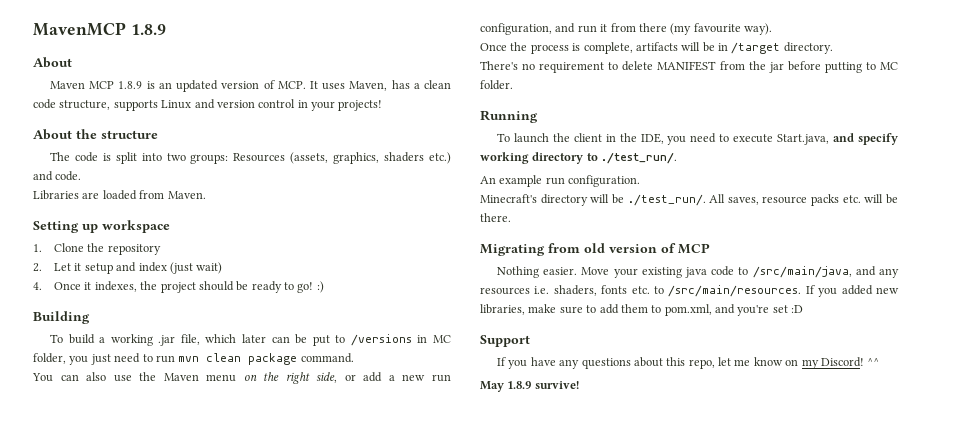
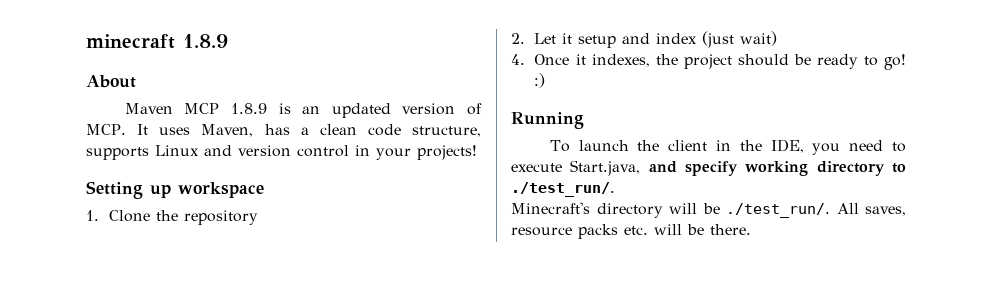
- MavenMCP 1.8.9
+ minecraft 1.8.9
- About the structure
- The code is split into two groups: Resources (assets, graphics, shaders etc.) and code.
- Libraries are loaded from Maven.
- Building
- To build a working .jar file, which later can be put to /versions in MC folder, you just need to run mvn clean package command.
- You can also use the Maven menu on the right side, or add a new run configuration, and run it from there (my favourite way).
- Once the process is complete, artifacts will be in /target directory.
- There's no requirement to delete MANIFEST from the jar before putting to MC folder.
- An example run configuration.
- Migrating from old version of MCP
- Nothing easier. Move your existing java code to /src/main/java, and any resources i.e. shaders, fonts etc. to /src/main/resources. If you added new libraries, make sure to add them to pom.xml, and you're set :D
- Support
- If you have any questions about this repo, let me know on my Discord! ^^
- May 1.8.9 survive!

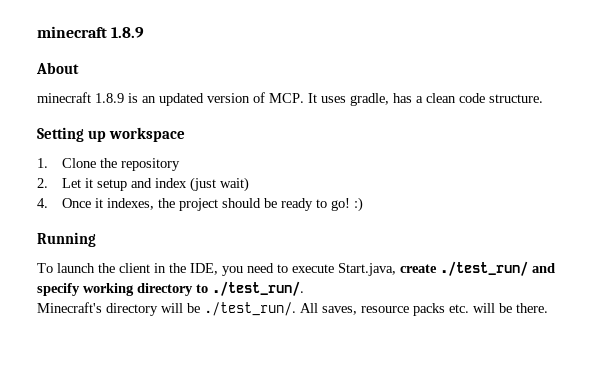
- Maven MCP 1.8.9 is an updated version of MCP. It uses Maven, has a clean code structure, supports Linux and version control in your projects!
+ minecraft 1.8.9 is an updated version of MCP. It uses gradle, has a clean code structure.
- To launch the client in the IDE, you need to execute Start.java, and specify working directory to ./test_run/.
+ To launch the client in the IDE, you need to execute Start.java, create ./test_run/ and specify working directory to ./test_run/.

